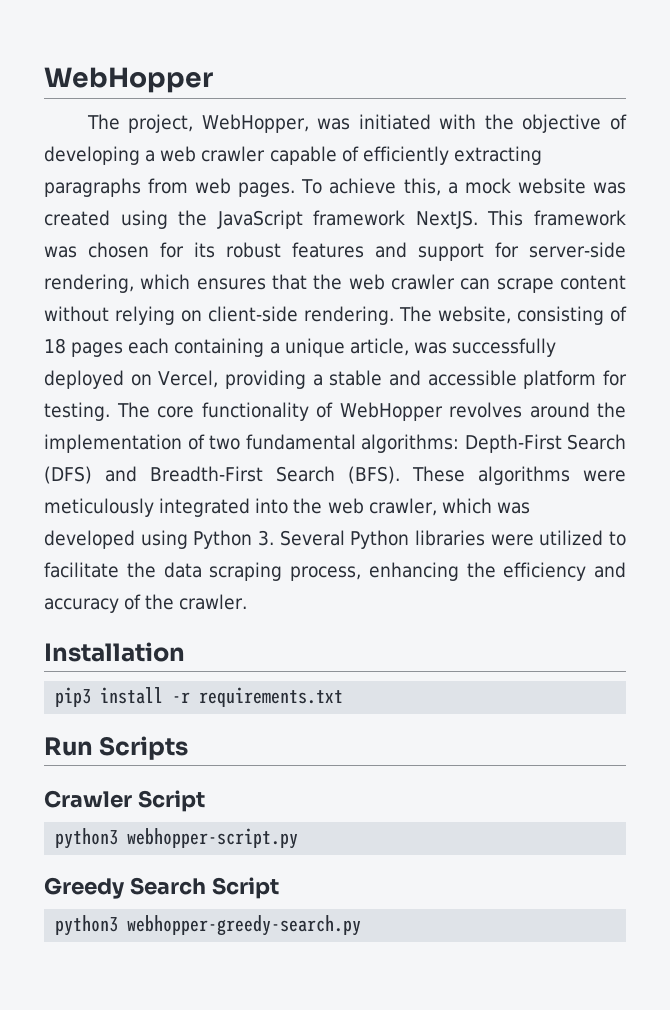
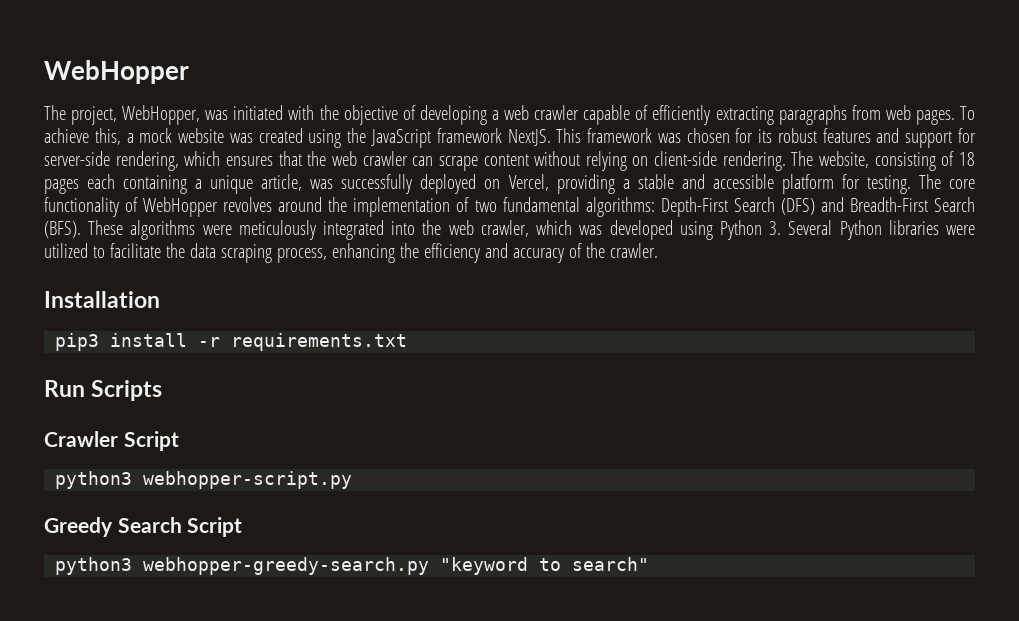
- python3 webhopper-greedy-search.py
+ python3 webhopper-greedy-search.py "keyword to search"

